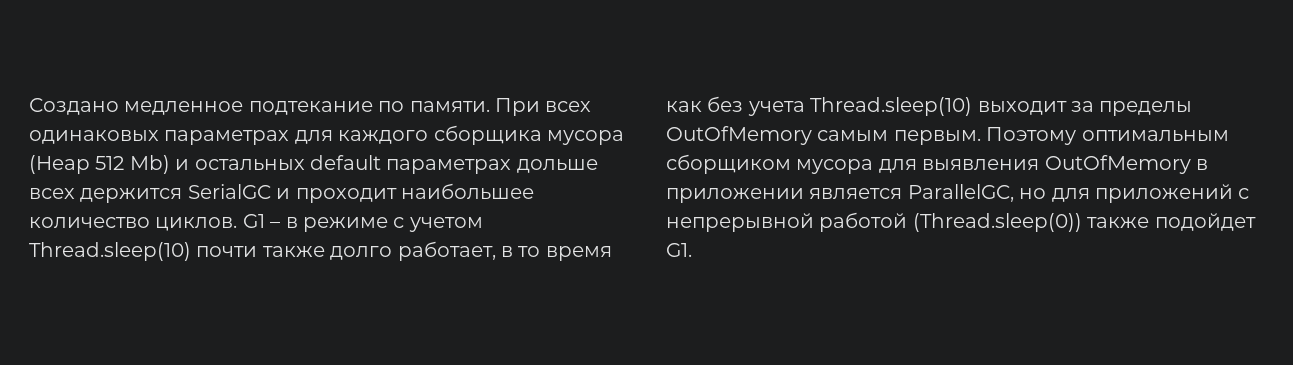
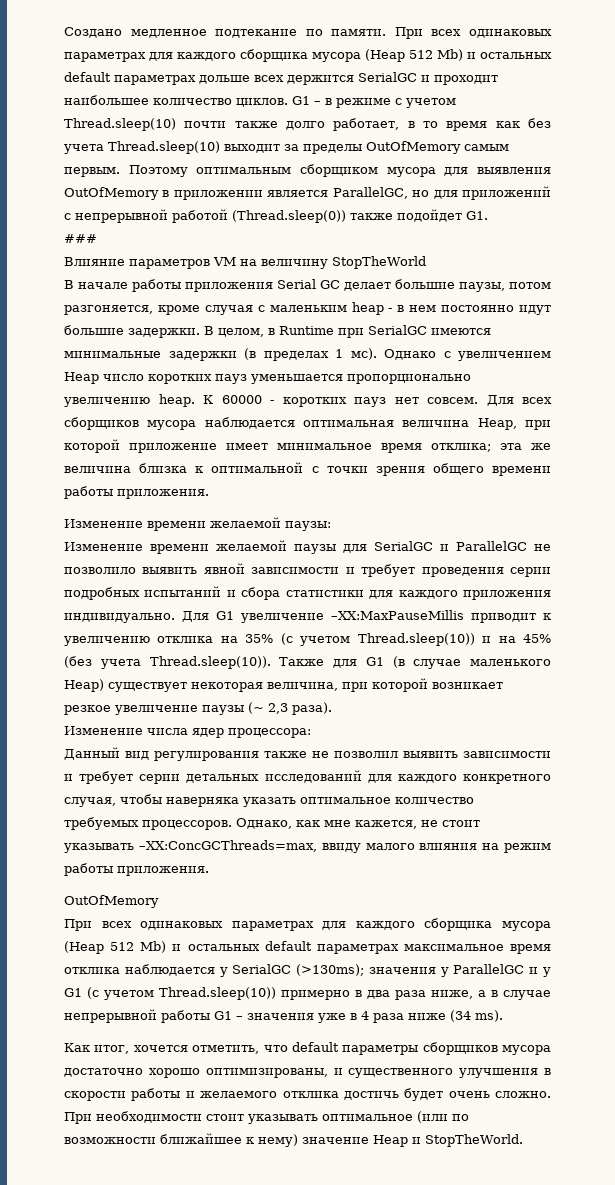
+ ###
+ Влияние параметров VM на величину StopTheWorld
+ В начале работы приложения Serial GC делает большие паузы, потом разгоняется, кроме случая с маленьким heap - в нем постоянно идут большие задержки. В целом, в Runtime при SerialGC имеются минимальные задержки (в пределах 1 мс). Однако с увеличением Heap число коротких пауз уменьшается пропорционально увеличению heap. К 60000 - коротких пауз нет совсем. Для всех сборщиков мусора наблюдается оптимальная величина Heap, при которой приложение имеет минимальное время отклика; эта же величина близка к оптимальной с точки зрения общего времени работы приложения.
+ Изменение времени желаемой паузы:
+ Изменение времени желаемой паузы для SerialGC и ParallelGC не позволило выявить явной зависимости и требует проведения серии подробных испытаний и сбора статистики для каждого приложения индивидуально. Для G1 увеличение –XX:MaxPauseMillis приводит к увеличению отклика на 35% (с учетом Thread.sleep(10)) и на 45% (без учета Thread.sleep(10)). Также для G1 (в случае маленького Heap) существует некоторая величина, при которой возникает резкое увеличение паузы (~ 2,3 раза).
+ Изменение числа ядер процессора:
+ Данный вид регулирования также не позволил выявить зависимости и требует серии детальных исследований для каждого конкретного случая, чтобы наверняка указать оптимальное количество требуемых процессоров. Однако, как мне кажется, не стоит указывать –XX:ConcGCThreads=max, ввиду малого влияния на режим работы приложения.
+ OutOfMemory
+ При всех одинаковых параметрах для каждого сборщика мусора (Heap 512 Mb) и остальных default параметрах максимальное время отклика наблюдается у SerialGC (>130ms); значения у ParallelGC и у G1 (с учетом Thread.sleep(10)) примерно в два раза ниже, а в случае непрерывной работы G1 – значения уже в 4 раза ниже (34 ms).
+ Как итог, хочется отметить, что default параметры сборщиков мусора достаточно хорошо оптимизированы, и существенного улучшения в скорости работы и желаемого отклика достичь будет очень сложно. При необходимости стоит указывать оптимальное (или по возможности ближайшее к нему) значение Heap и StopTheWorld.

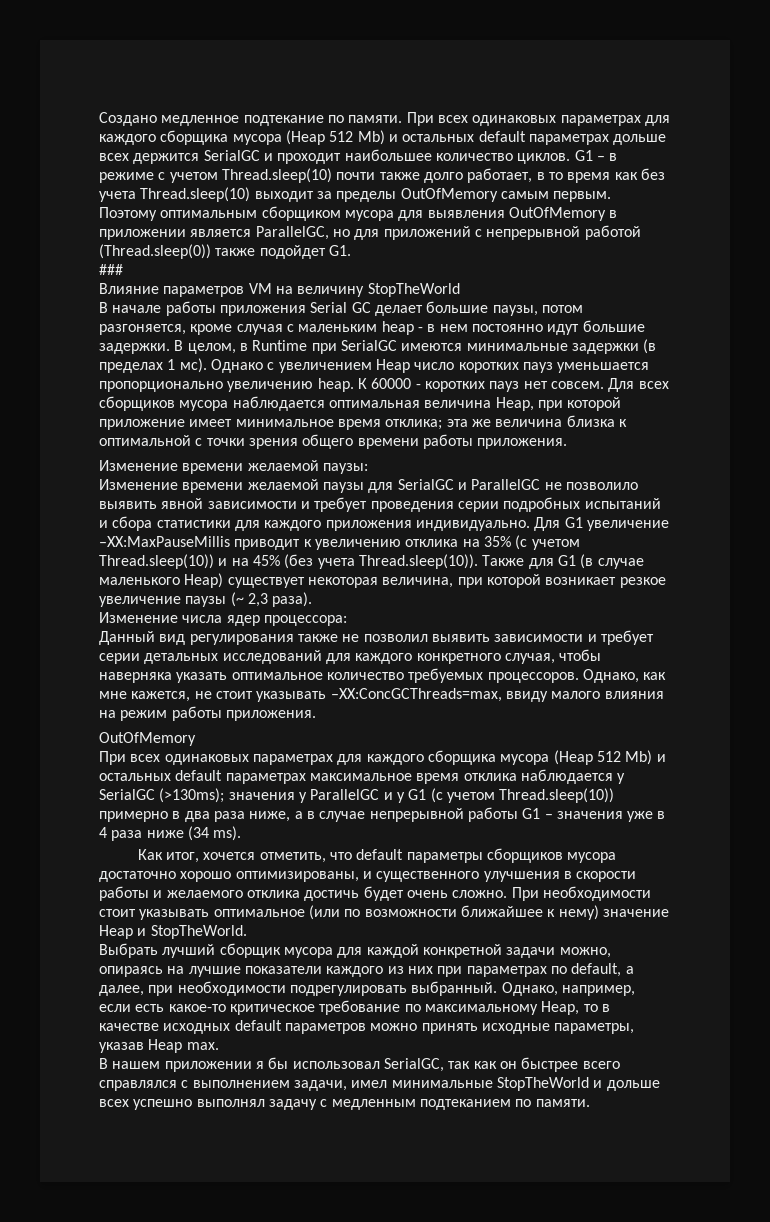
+ Выбрать лучший сборщик мусора для каждой конкретной задачи можно, опираясь на лучшие показатели каждого из них при параметрах по default, а далее, при необходимости подрегулировать выбранный. Однако, например, если есть какое-то критическое требование по максимальному Heap, то в качестве исходных default параметров можно принять исходные параметры, указав Heap max.
+ В нашем приложении я бы использовал SerialGC, так как он быстрее всего справлялся с выполнением задачи, имел минимальные StopTheWorld и дольше всех успешно выполнял задачу с медленным подтеканием по памяти.

